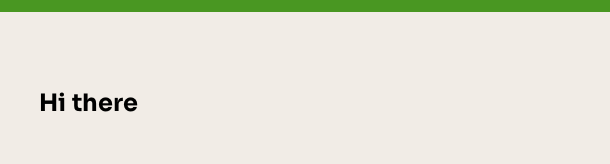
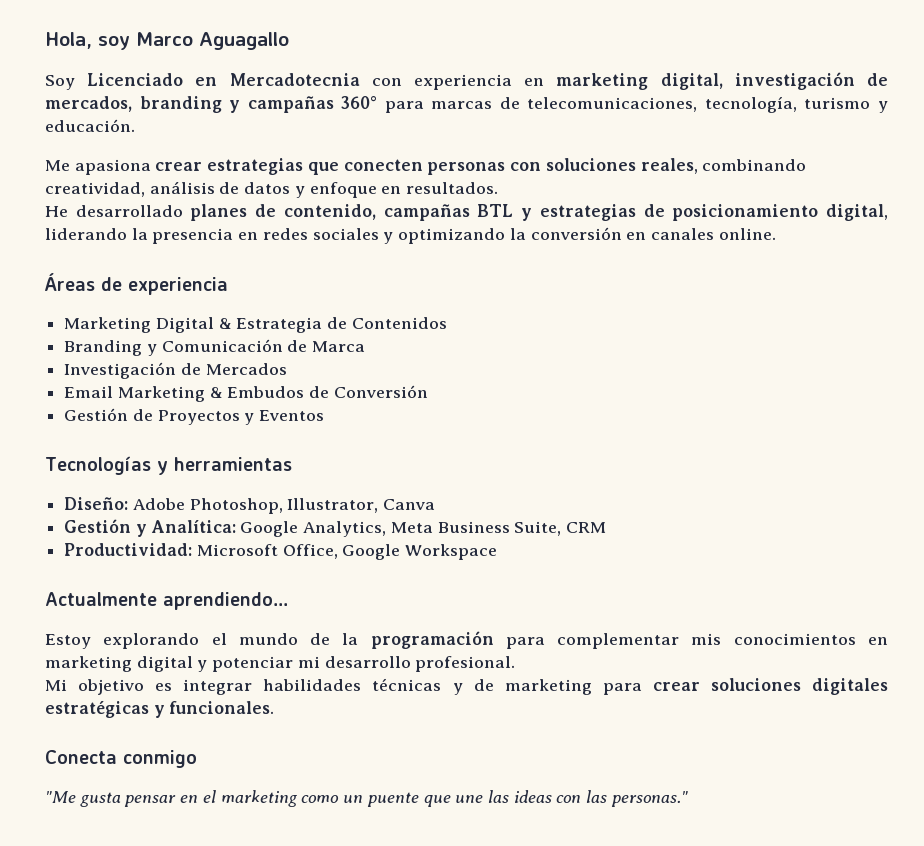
- Hi there
+ Hola, soy Marco Aguagallo
+ Soy Licenciado en Mercadotecnia con experiencia en marketing digital, investigación de mercados, branding y campañas 360° para marcas de telecomunicaciones, tecnología, turismo y educación.
+ Me apasiona crear estrategias que conecten personas con soluciones reales, combinando creatividad, análisis de datos y enfoque en resultados.
+ He desarrollado planes de contenido, campañas BTL y estrategias de posicionamiento digital, liderando la presencia en redes sociales y optimizando la conversión en canales online.
+ Áreas de experiencia
+ Marketing Digital & Estrategia de Contenidos
+ Branding y Comunicación de Marca
+ Investigación de Mercados
+ Email Marketing & Embudos de Conversión
+ Gestión de Proyectos y Eventos
+ Tecnologías y herramientas
+ Diseño: Adobe Photoshop, Illustrator, Canva
+ Gestión y Analítica: Google Analytics, Meta Business Suite, CRM
+ Productividad: Microsoft Office, Google Workspace
+ Actualmente aprendiendo...
+ Estoy explorando el mundo de la programación para complementar mis conocimientos en marketing digital y potenciar mi desarrollo profesional.
+ Mi objetivo es integrar habilidades técnicas y de marketing para crear soluciones digitales estratégicas y funcionales.
+ Conecta conmigo
+ "Me gusta pensar en el marketing como un puente que une las ideas con las personas."

